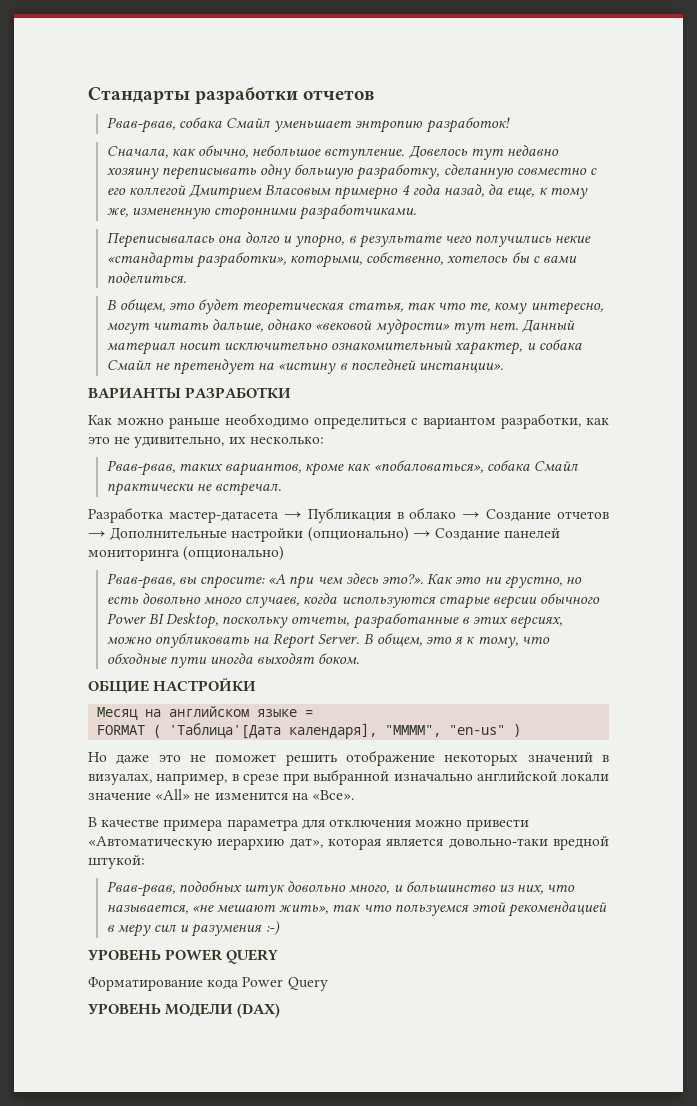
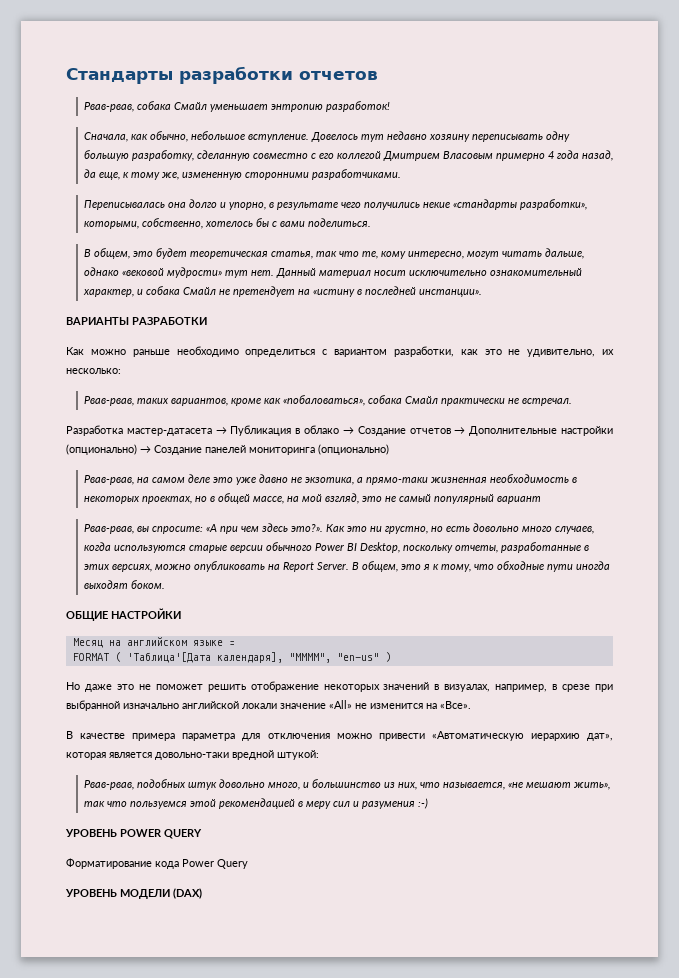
+ Рвав-рвав, на самом деле это уже давно не экзотика, а прямо-таки жизненная необходимость в некоторых проектах, но в общей массе, на мой взгляд, это не самый популярный вариант

